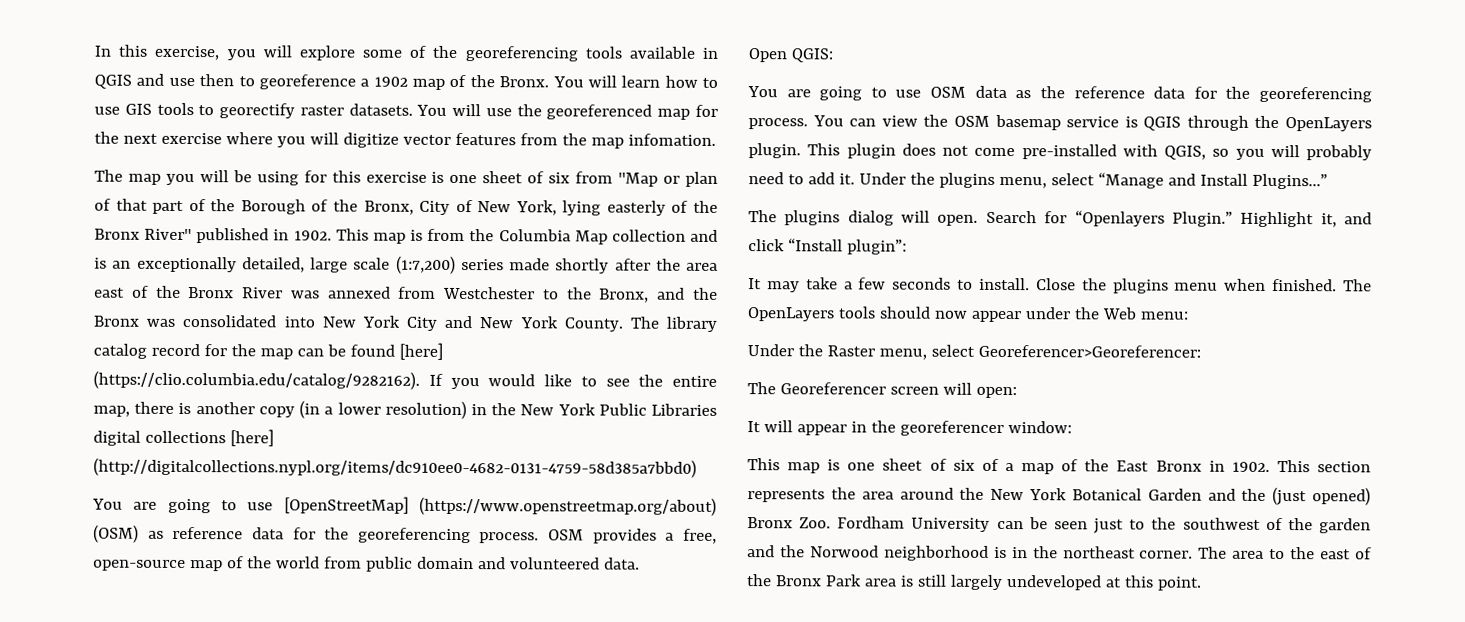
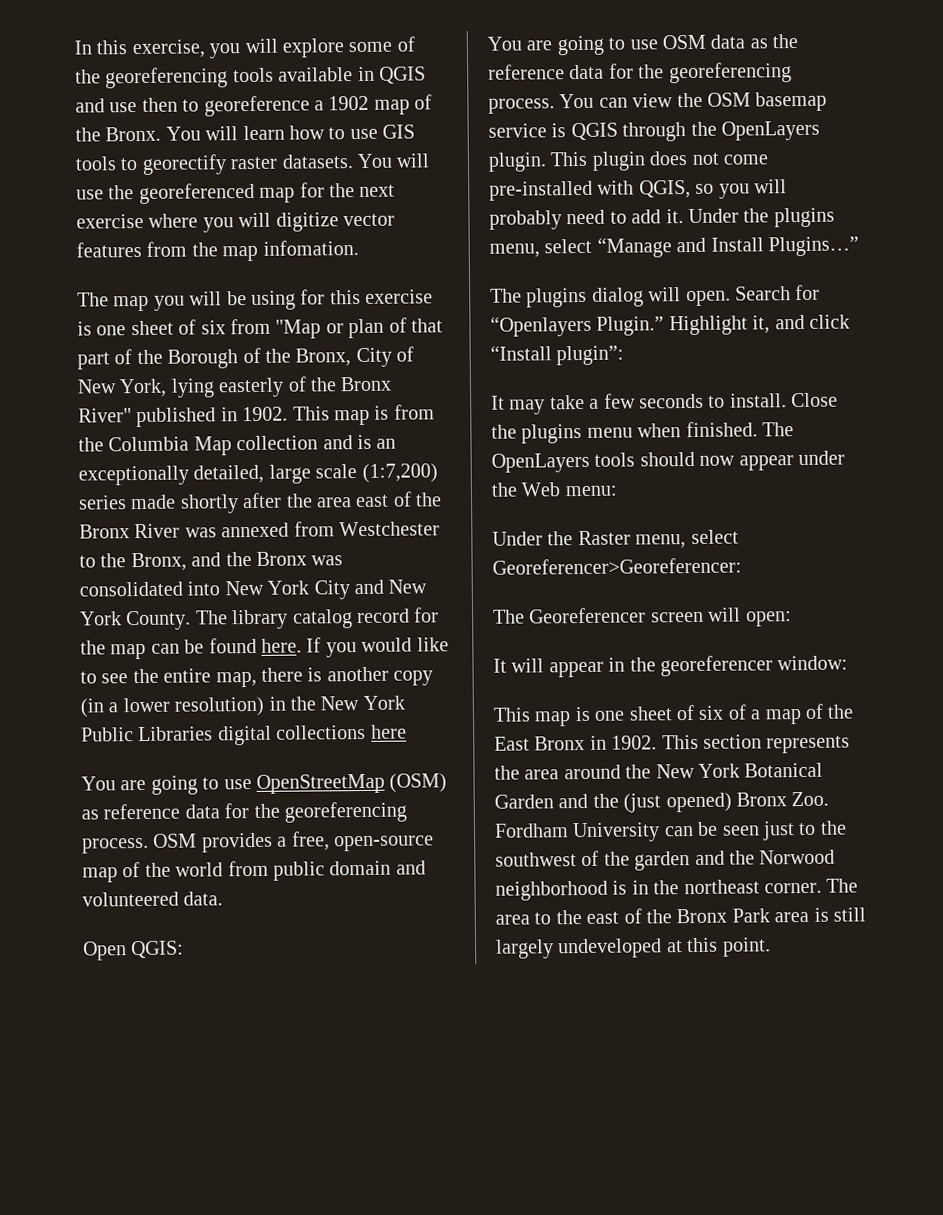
- The library catalog record for the map can be found [here] (https://clio.columbia.edu/catalog/9282162). If you would like to see the entire map, there is another copy (in a lower resolution) in the New York Public Libraries digital collections [here] (http://digitalcollections.nypl.org/items/dc910ee0-4682-0131-4759-58d385a7bbd0)
- You are going to use [OpenStreetMap] (https://www.openstreetmap.org/about) (OSM) as reference data for the georeferencing process.
+ The library catalog record for the map can be found here. If you would like to see the entire map, there is another copy (in a lower resolution) in the New York Public Libraries digital collections here
+ You are going to use OpenStreetMap (OSM) as reference data for the georeferencing process.

